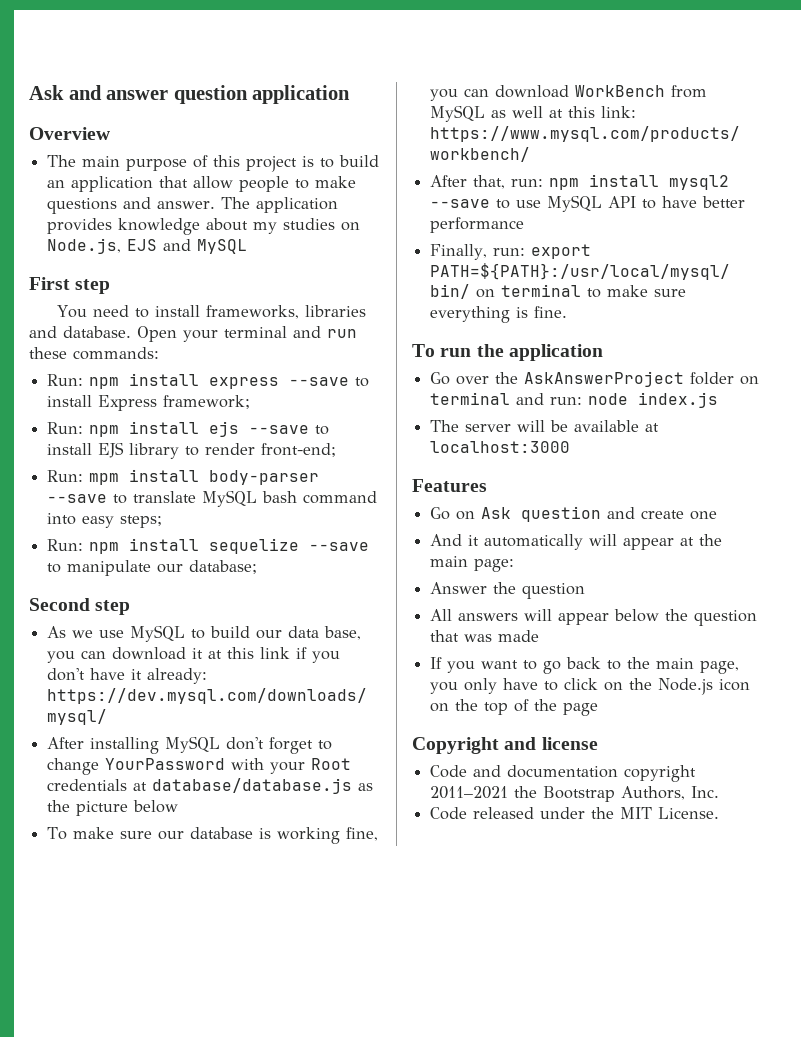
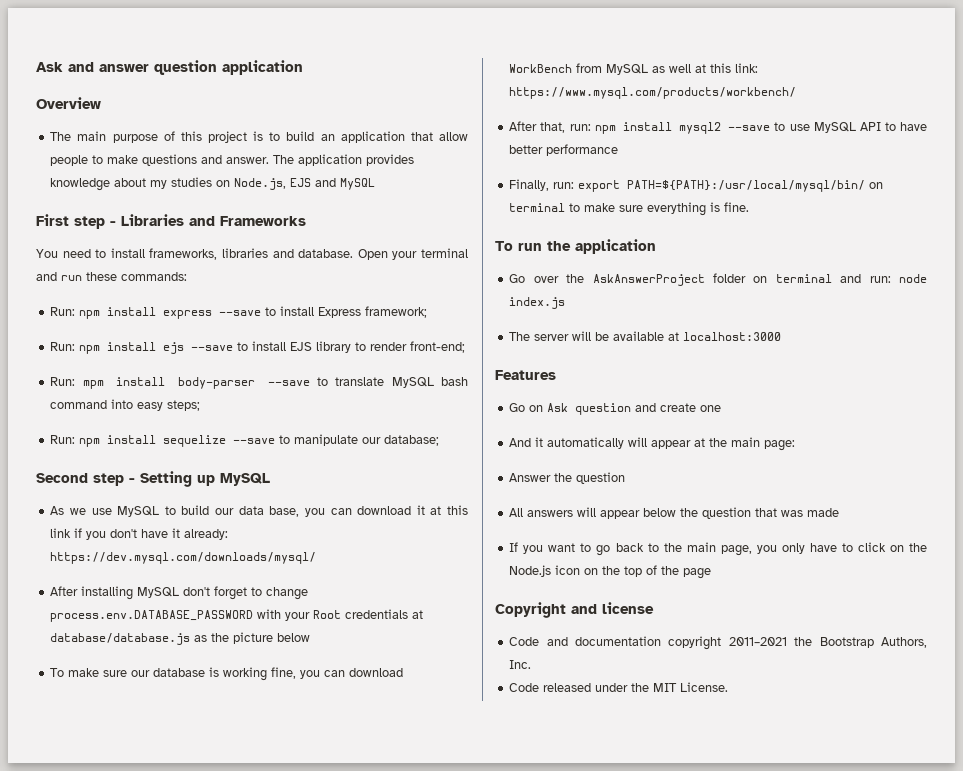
- First step
+ First step - Libraries and Frameworks
- Second step
+ Second step - Setting up MySQL
- After installing MySQL don't forget to change YourPassword with your Root credentials at database/database.js as the picture below
+ After installing MySQL don't forget to change process.env.DATABASE_PASSWORD with your Root credentials at database/database.js as the picture below

